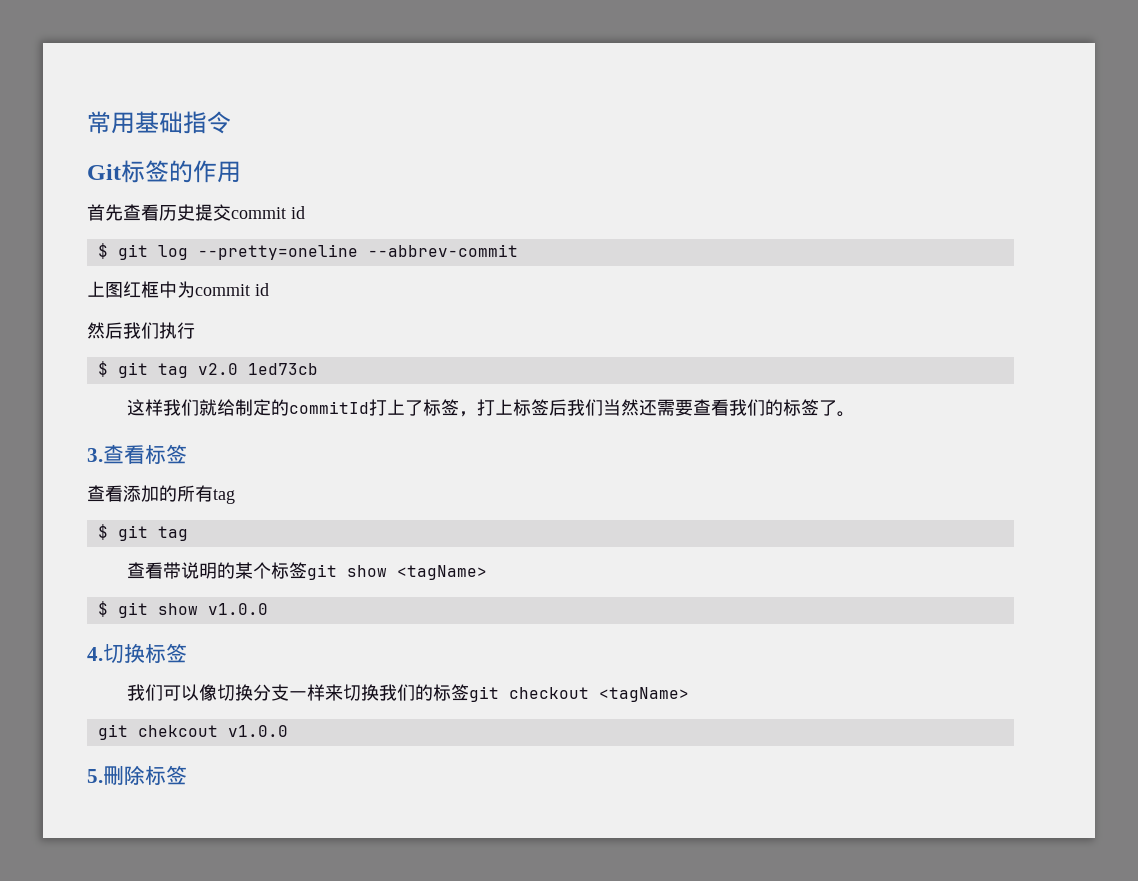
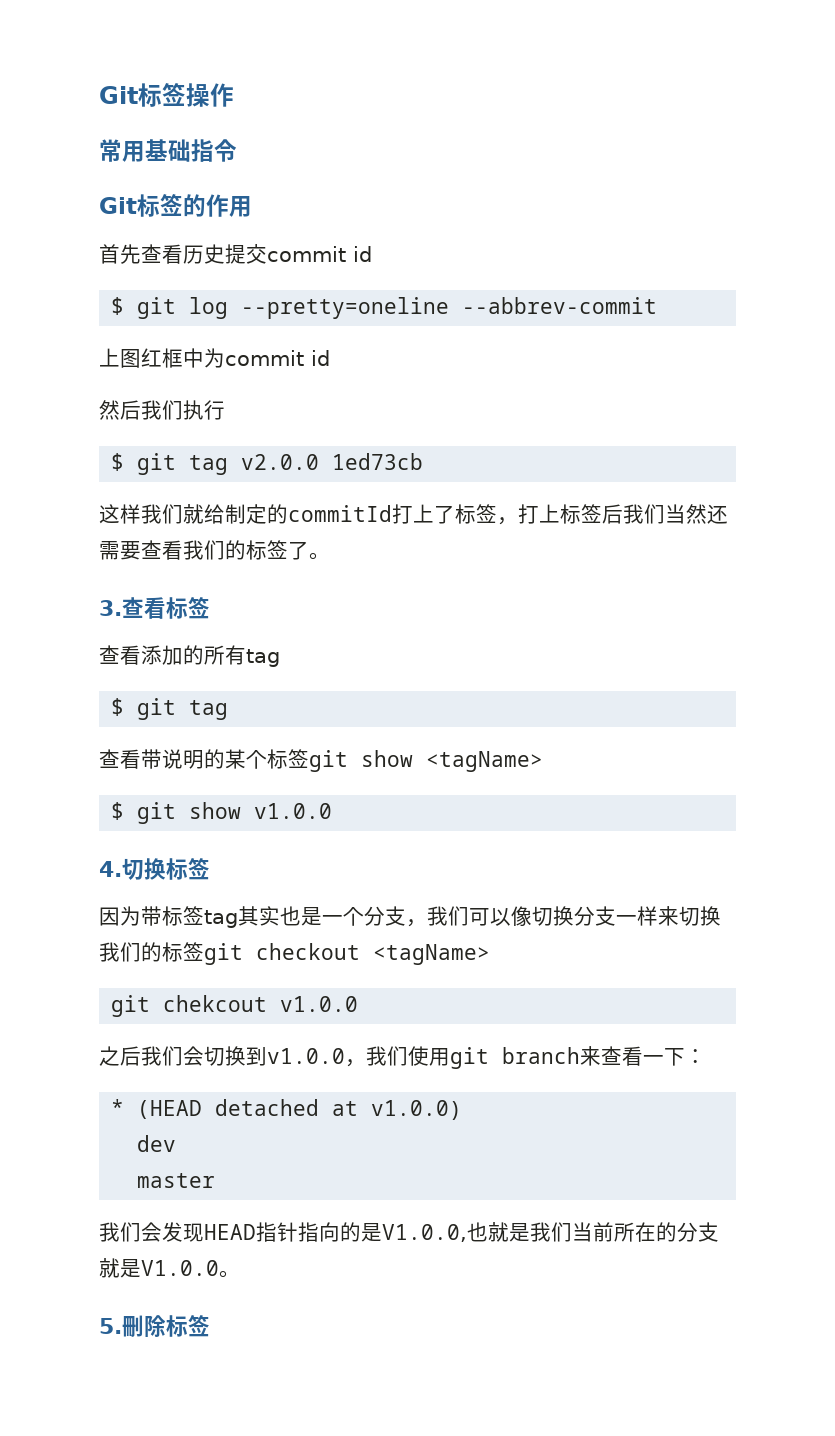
+ Git标签操作
- $ git tag v2.0 1ed73cb
+ $ git tag v2.0.0 1ed73cb
- 我们可以像切换分支一样来切换我们的标签git checkout <tagName>
+ 因为带标签tag其实也是一个分支，我们可以像切换分支一样来切换我们的标签git checkout <tagName>
+ 之后我们会切换到v1.0.0，我们使用git branch来查看一下：
+ * (HEAD detached at v1.0.0)
+ dev
+ master
+ 我们会发现HEAD指针指向的是V1.0.0,也就是我们当前所在的分支就是V1.0.0。

